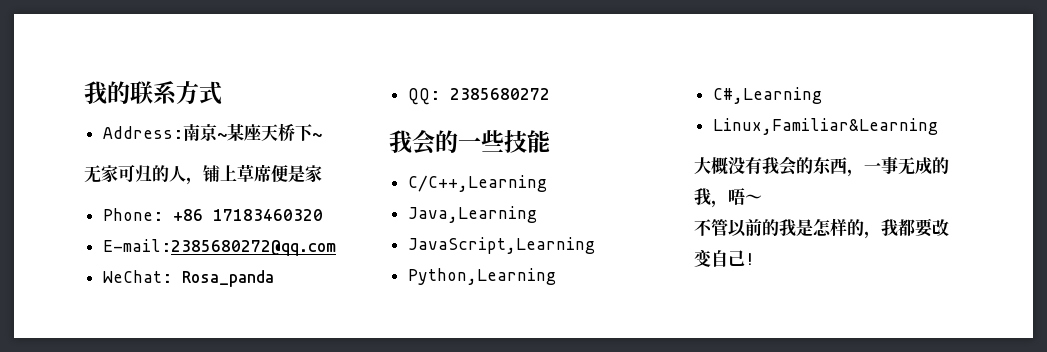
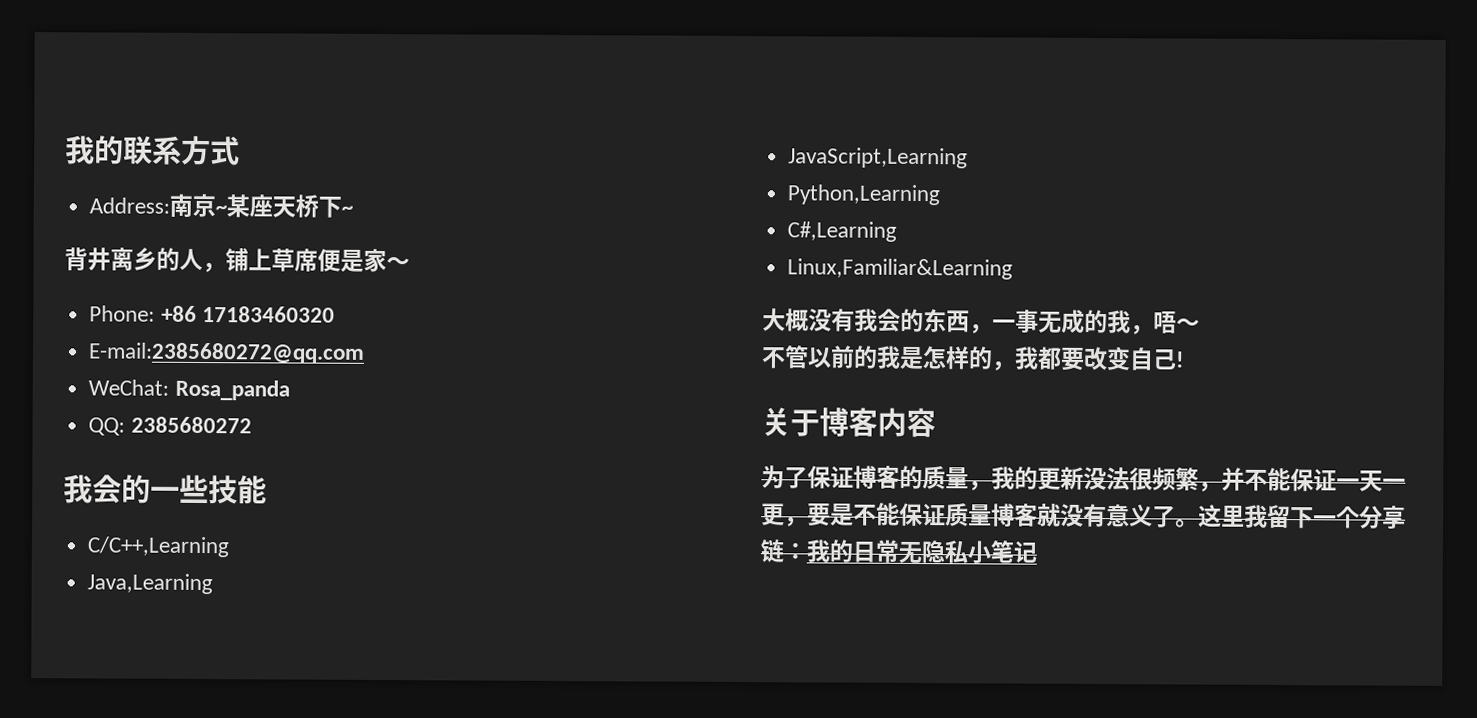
- 无家可归的人，铺上草席便是家
+ 背井离乡的人，铺上草席便是家～
+ 关于博客内容
+ 为了保证博客的质量，我的更新没法很频繁，并不能保证一天一更，要是不能保证质量博客就没有意义了。这里我留下一个分享链：我的日常无隐私小笔记

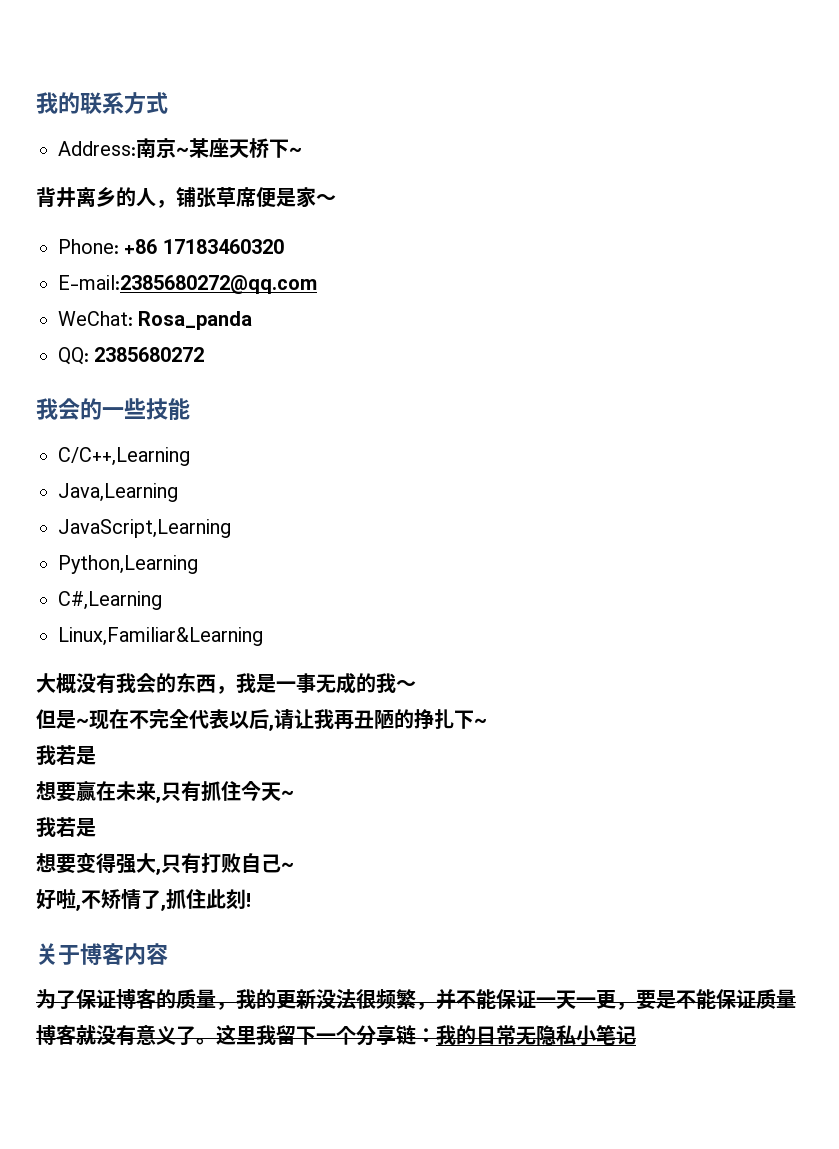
- 背井离乡的人，铺上草席便是家～
+ 背井离乡的人，铺张草席便是家～
- 大概没有我会的东西，一事无成的我，唔～
- 不管以前的我是怎样的，我都要改变自己!
+ 大概没有我会的东西，我是一事无成的我～
+ 但是~现在不完全代表以后,请让我再丑陋的挣扎下~
+ 我若是
+ 想要赢在未来,只有抓住今天~
+ 我若是
+ 想要变得强大,只有打败自己~
+ 好啦,不矫情了,抓住此刻!

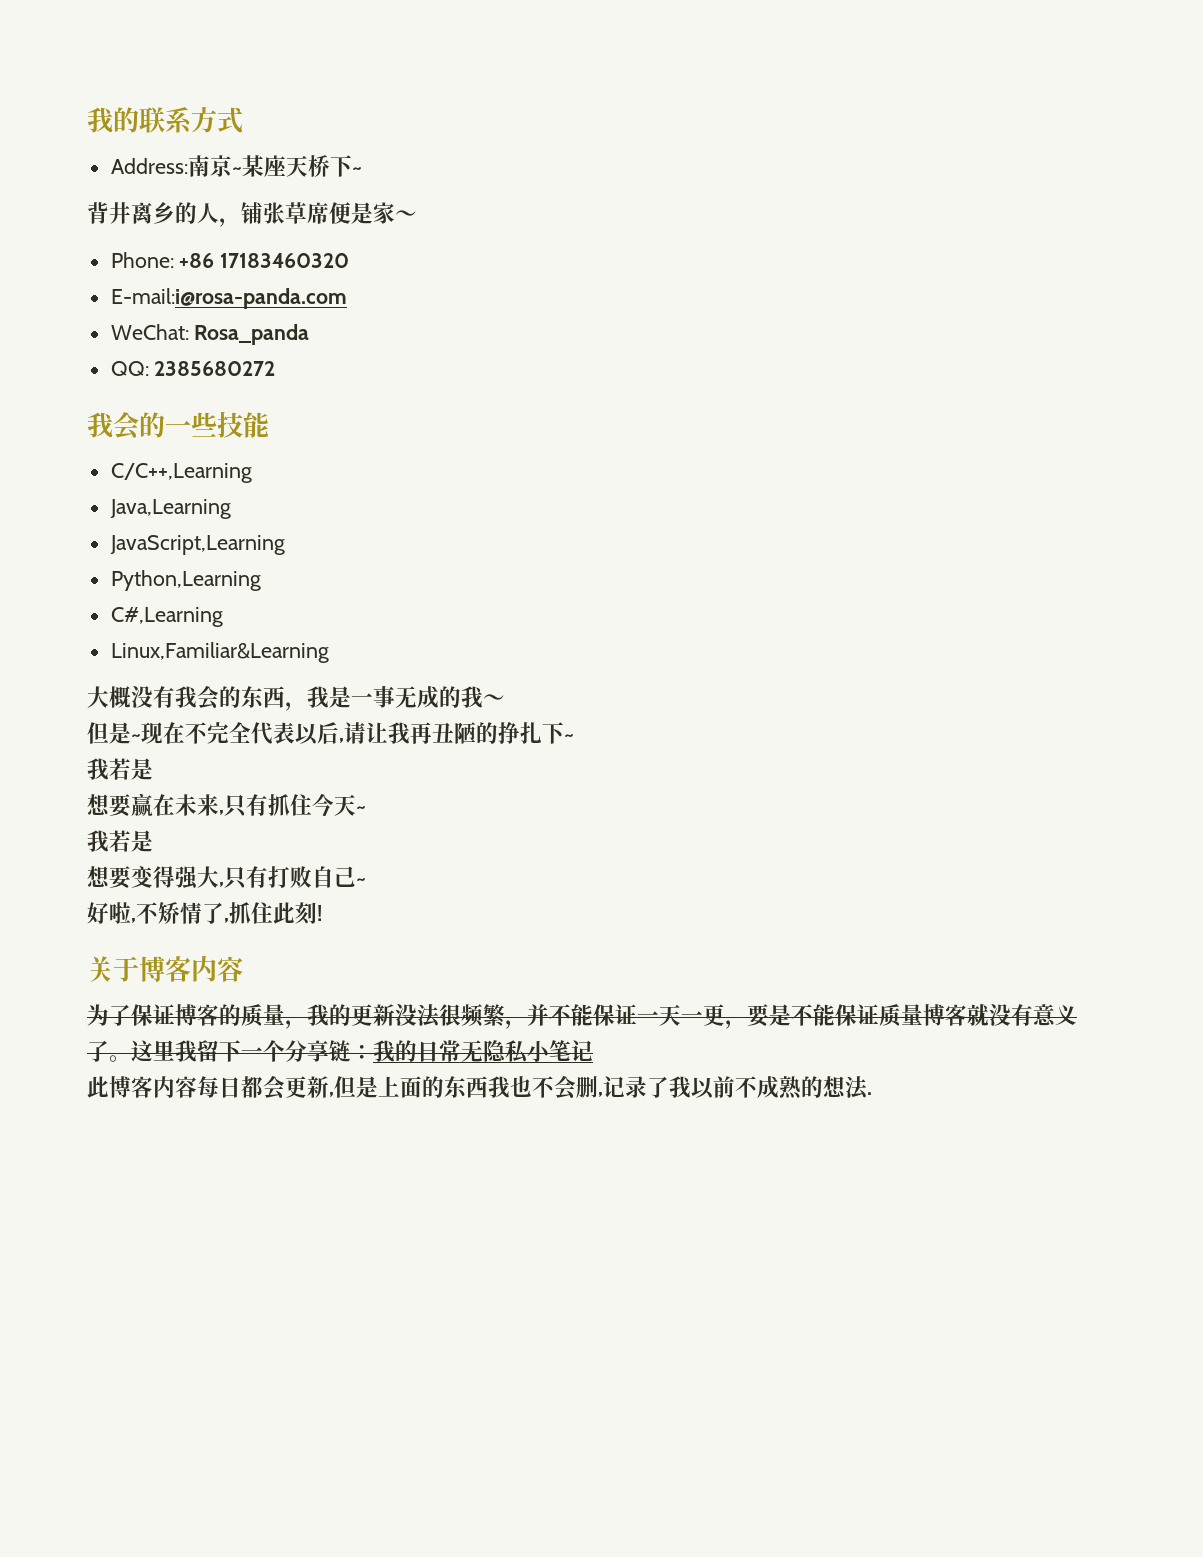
- E-mail:2385680272@qq.com
+ E-mail:i@rosa-panda.com
+ 此博客内容每日都会更新,但是上面的东西我也不会删,记录了我以前不成熟的想法.

